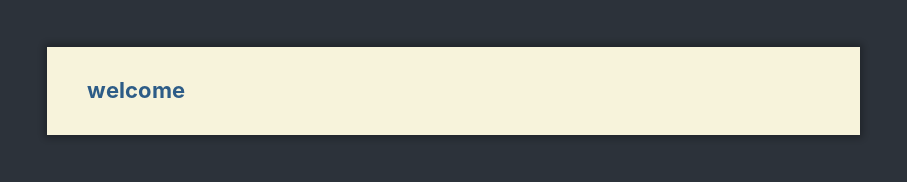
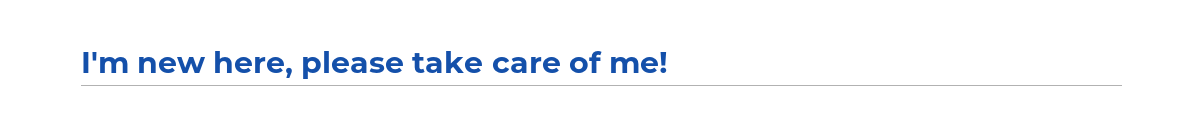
- welcome
+ I'm new here, please take care of me!

